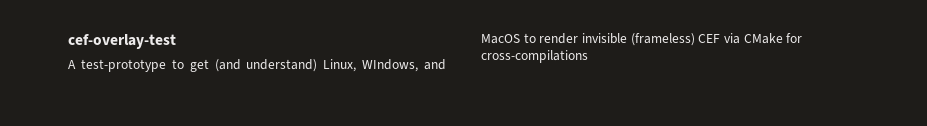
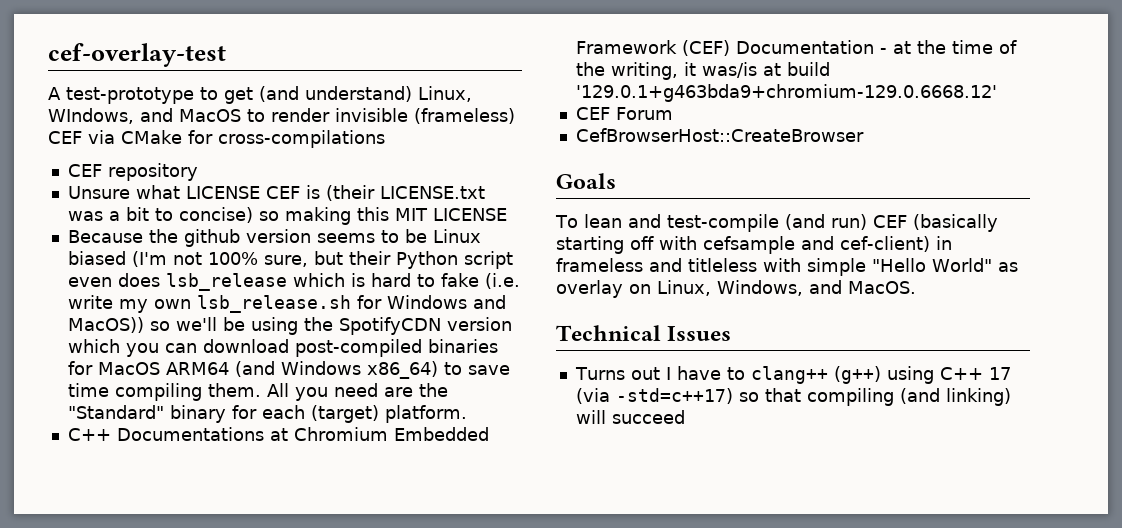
+ CEF repository
+ Unsure what LICENSE CEF is (their LICENSE.txt was a bit to concise) so making this MIT LICENSE
+ Because the github version seems to be Linux biased (I'm not 100% sure, but their Python script even does lsb_release which is hard to fake (i.e. write my own lsb_release.sh for Windows and MacOS)) so we'll be using the SpotifyCDN version which you can download post-compiled binaries for MacOS ARM64 (and Windows x86_64) to save time compiling them. All you need are the "Standard" binary for each (target) platform.
+ C++ Documentations at Chromium Embedded Framework (CEF) Documentation - at the time of the writing, it was/is at build '129.0.1+g463bda9+chromium-129.0.6668.12'
+ CEF Forum
+ CefBrowserHost::CreateBrowser
+ Goals
+ To lean and test-compile (and run) CEF (basically starting off with cefsample and cef-client) in frameless and titleless with simple "Hello World" as overlay on Linux, Windows, and MacOS.
+ Technical Issues
+ Turns out I have to clang++ (g++) using C++ 17 (via -std=c++17) so that compiling (and linking) will succeed

